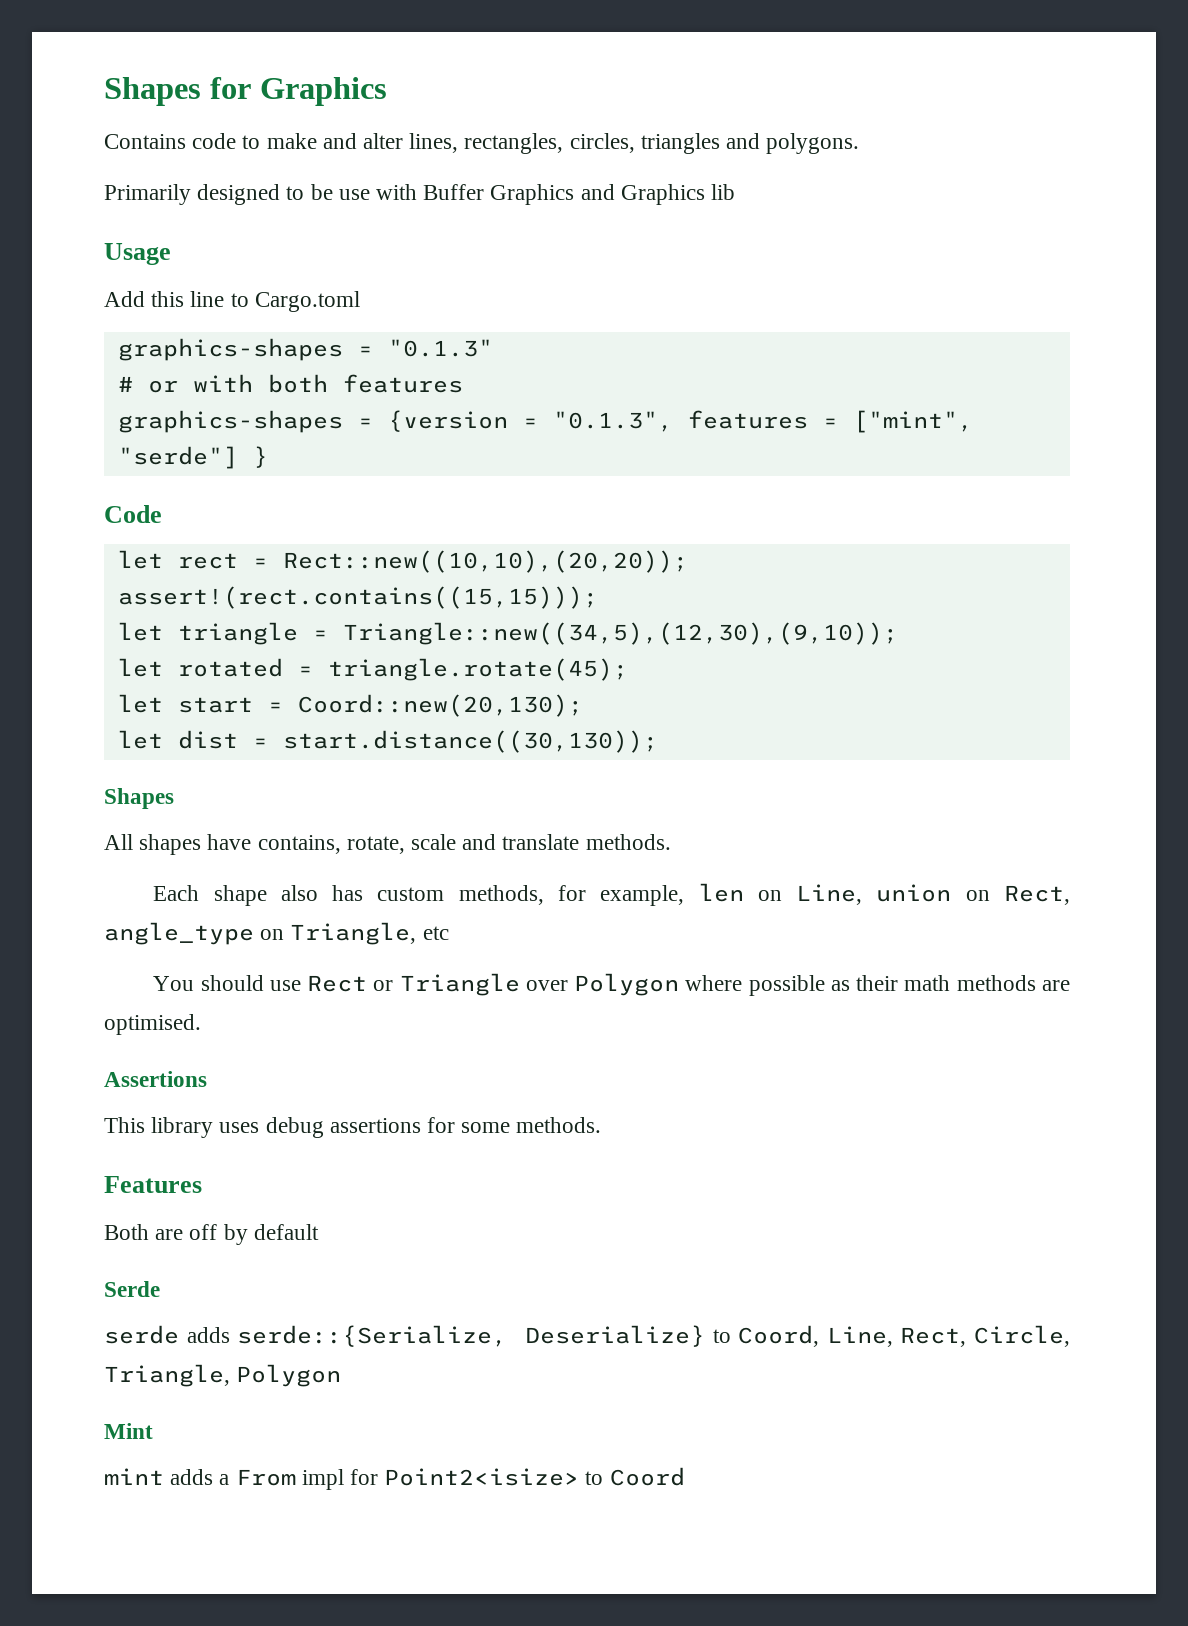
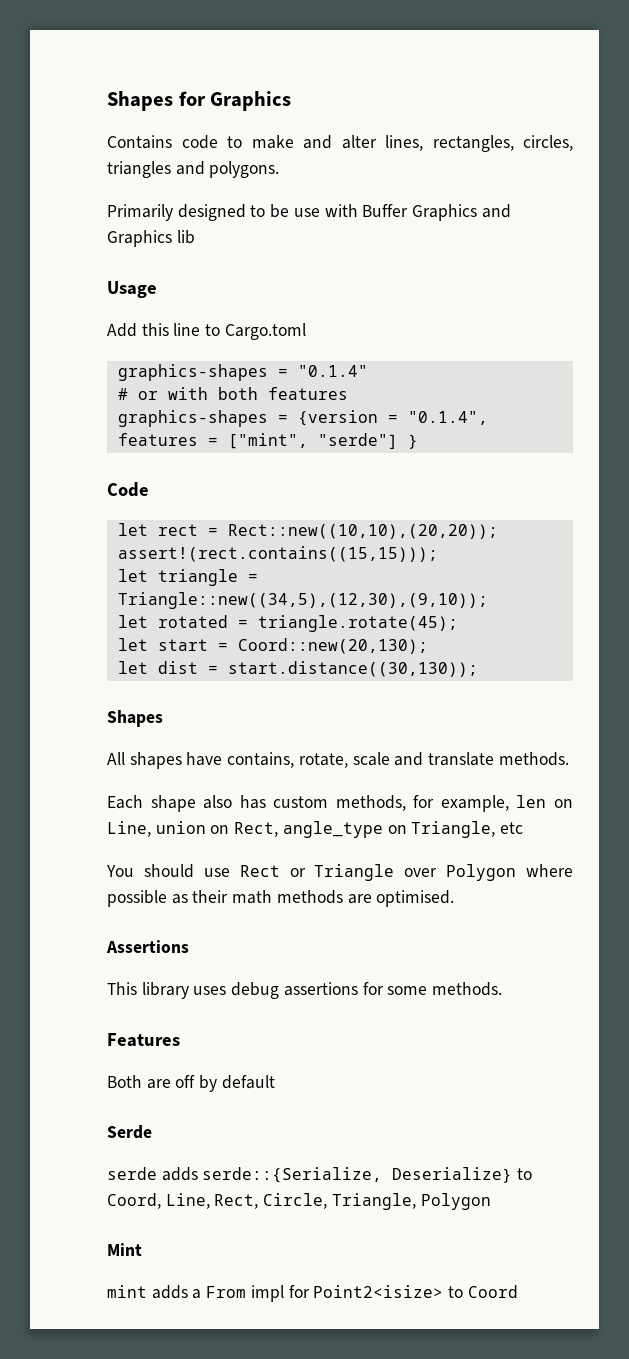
- graphics-shapes = "0.1.3"
+ graphics-shapes = "0.1.4"
- graphics-shapes = {version = "0.1.3", features = ["mint", "serde"] }
+ graphics-shapes = {version = "0.1.4", features = ["mint", "serde"] }

